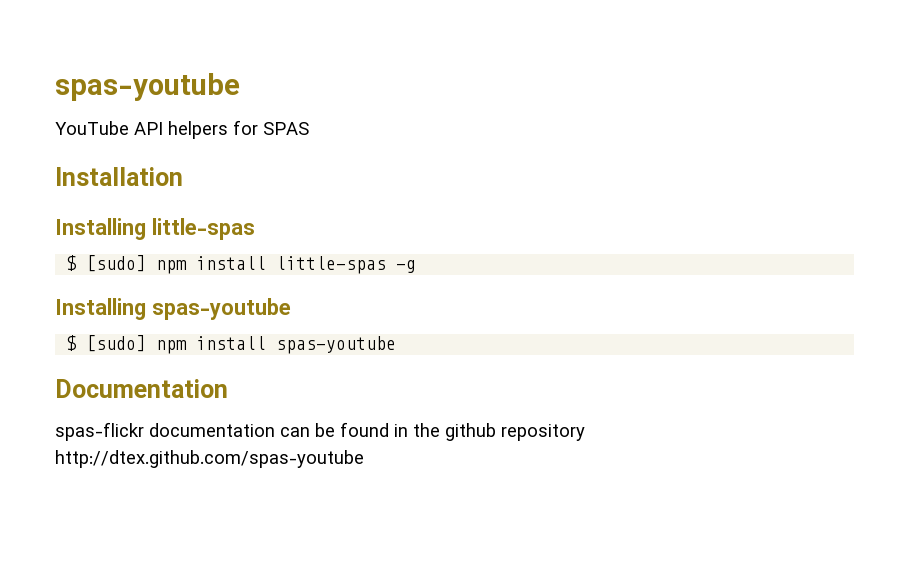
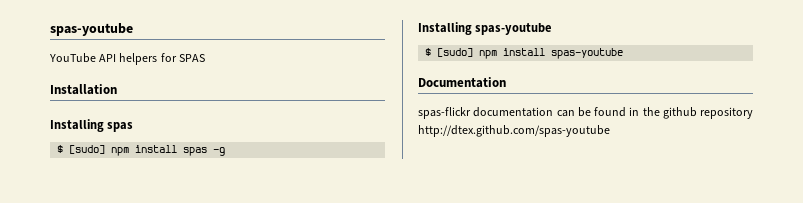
- Installing little-spas
- $ [sudo] npm install little-spas -g
+ Installing spas
+ $ [sudo] npm install spas -g

